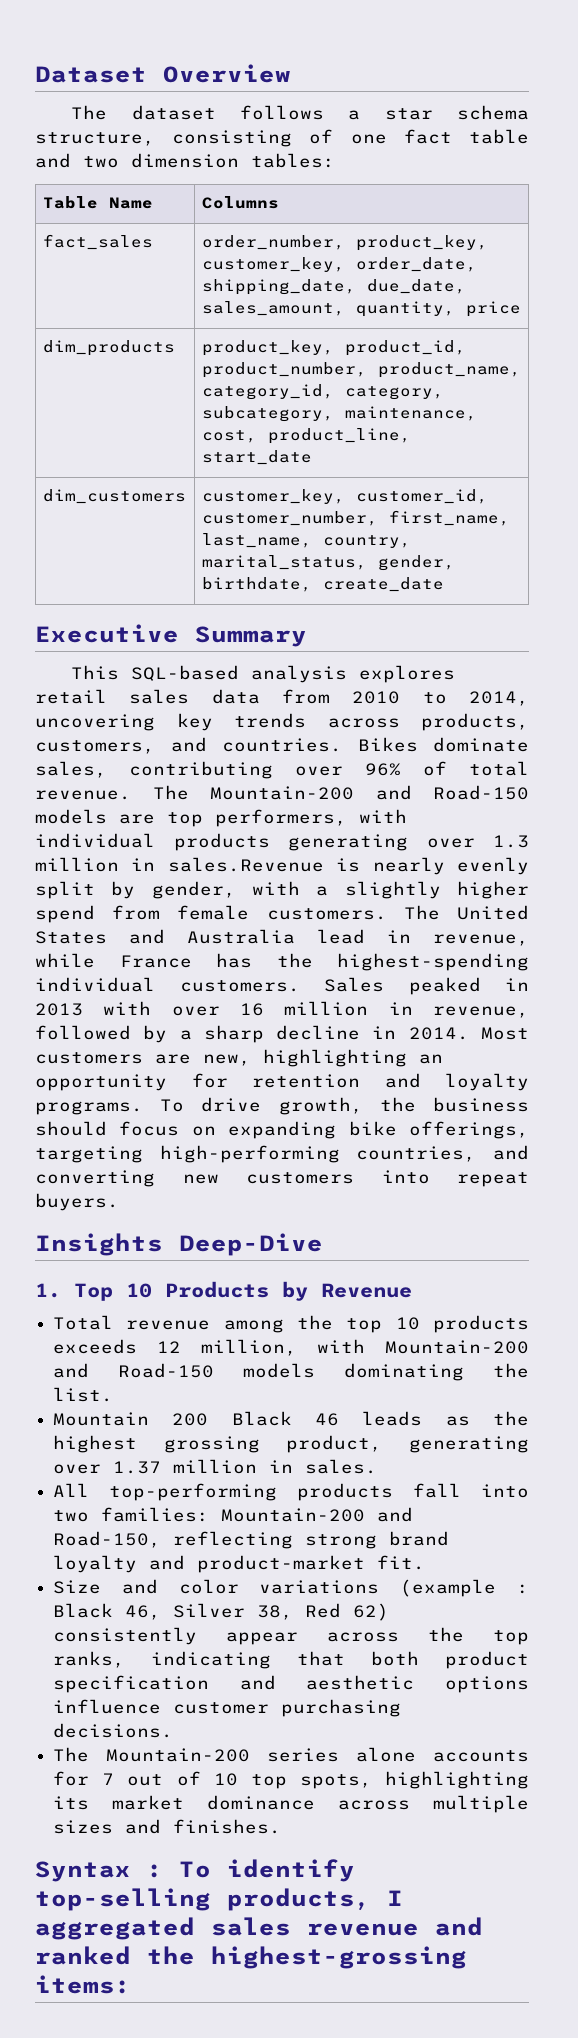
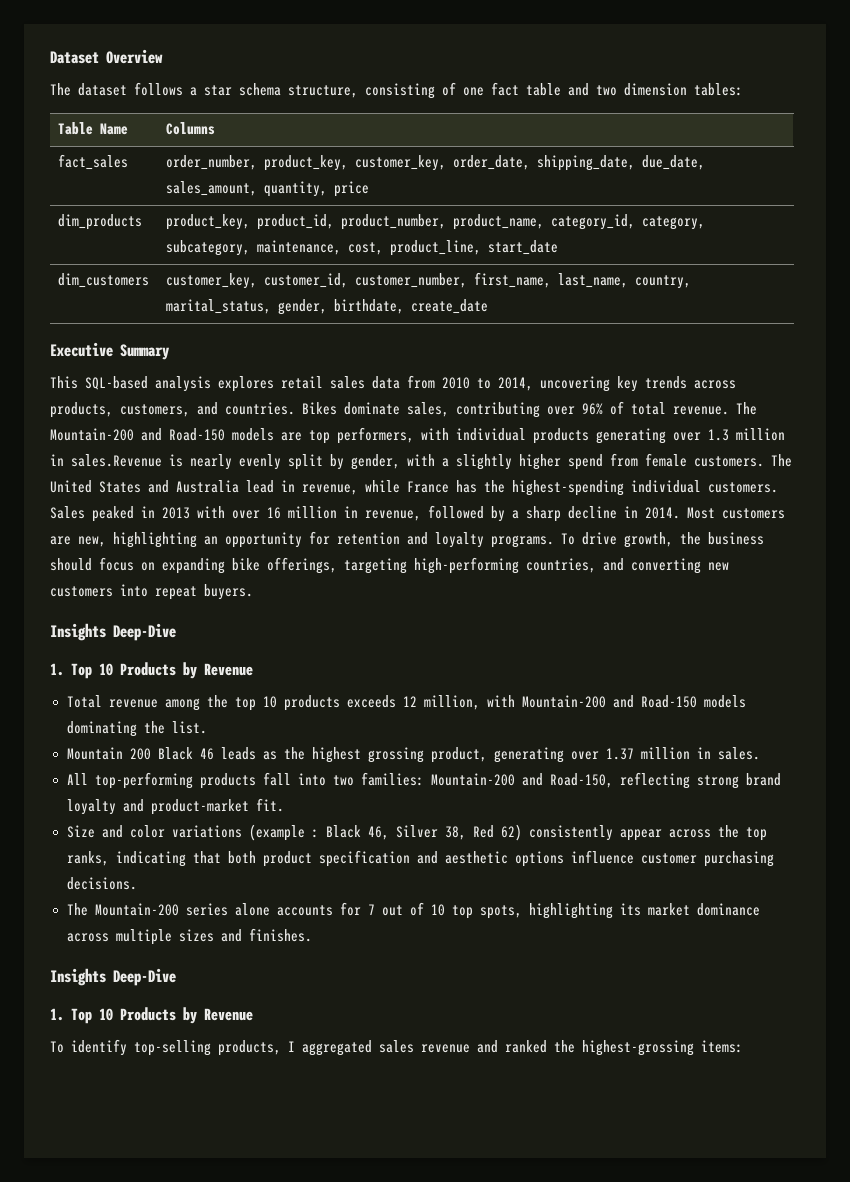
  The Mountain-200 series alone accounts for 7 out of 10 top spots, highlighting its market dominance across multiple sizes and finishes.
- Syntax : To identify top-selling products, I aggregated sales revenue and ranked the highest-grossing items:
+ Insights Deep-Dive
+ 1. Top 10 Products by Revenue
+ To identify top-selling products, I aggregated sales revenue and ranked the highest-grossing items:

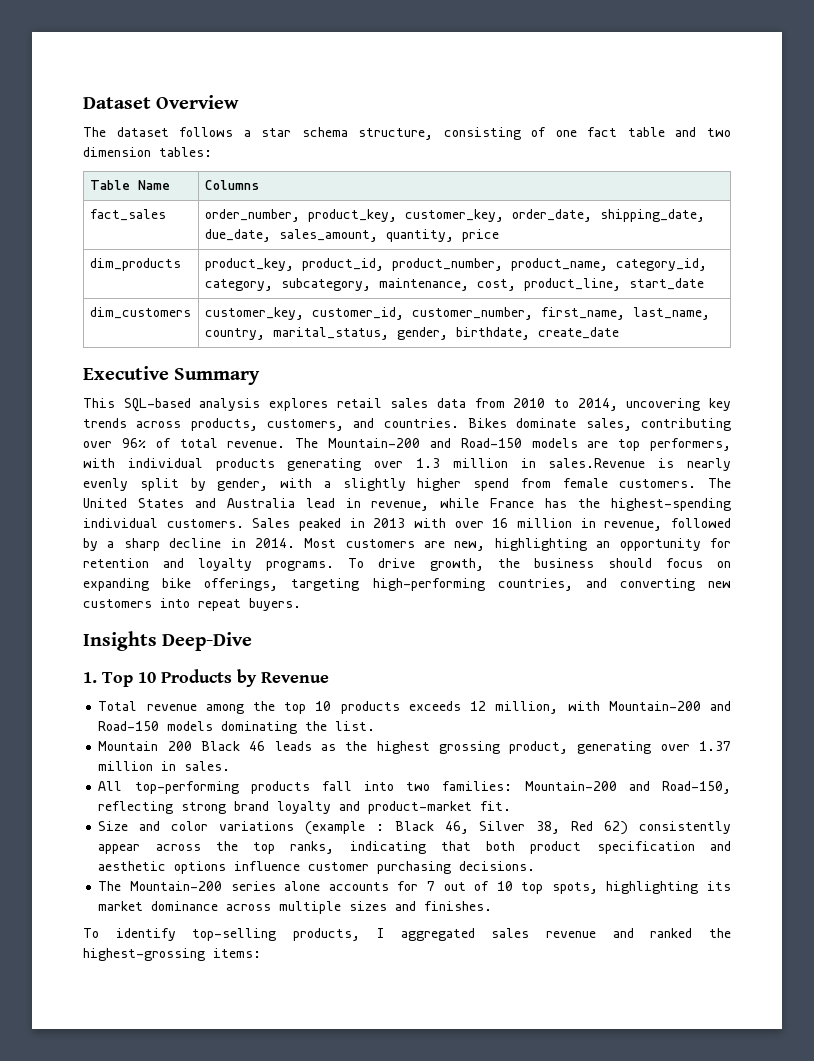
  The Mountain-200 series alone accounts for 7 out of 10 top spots, highlighting its market dominance across multiple sizes and finishes.
- Insights Deep-Dive
- 1. Top 10 Products by Revenue

